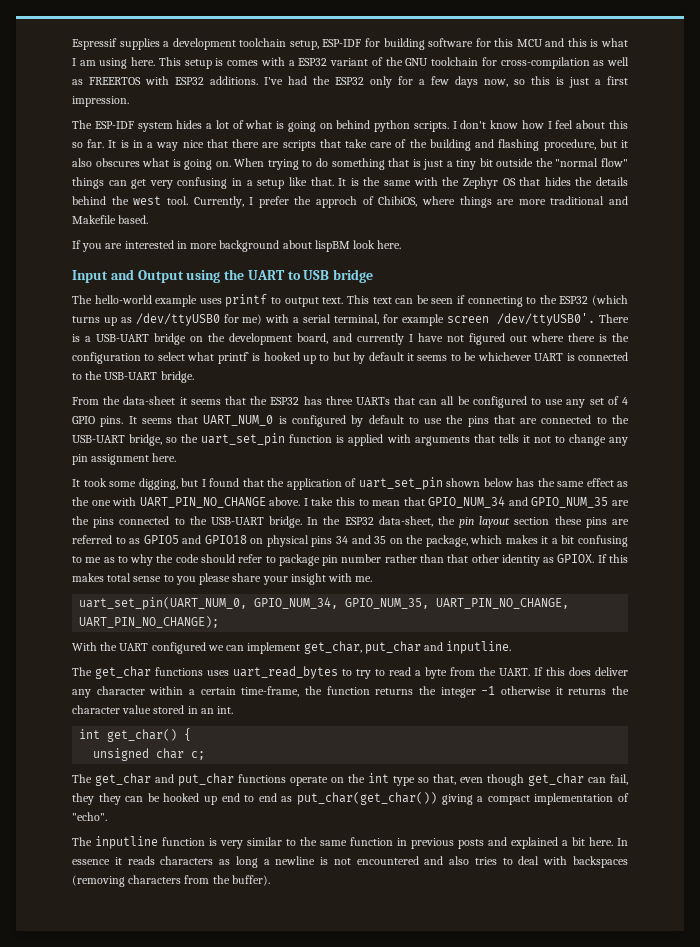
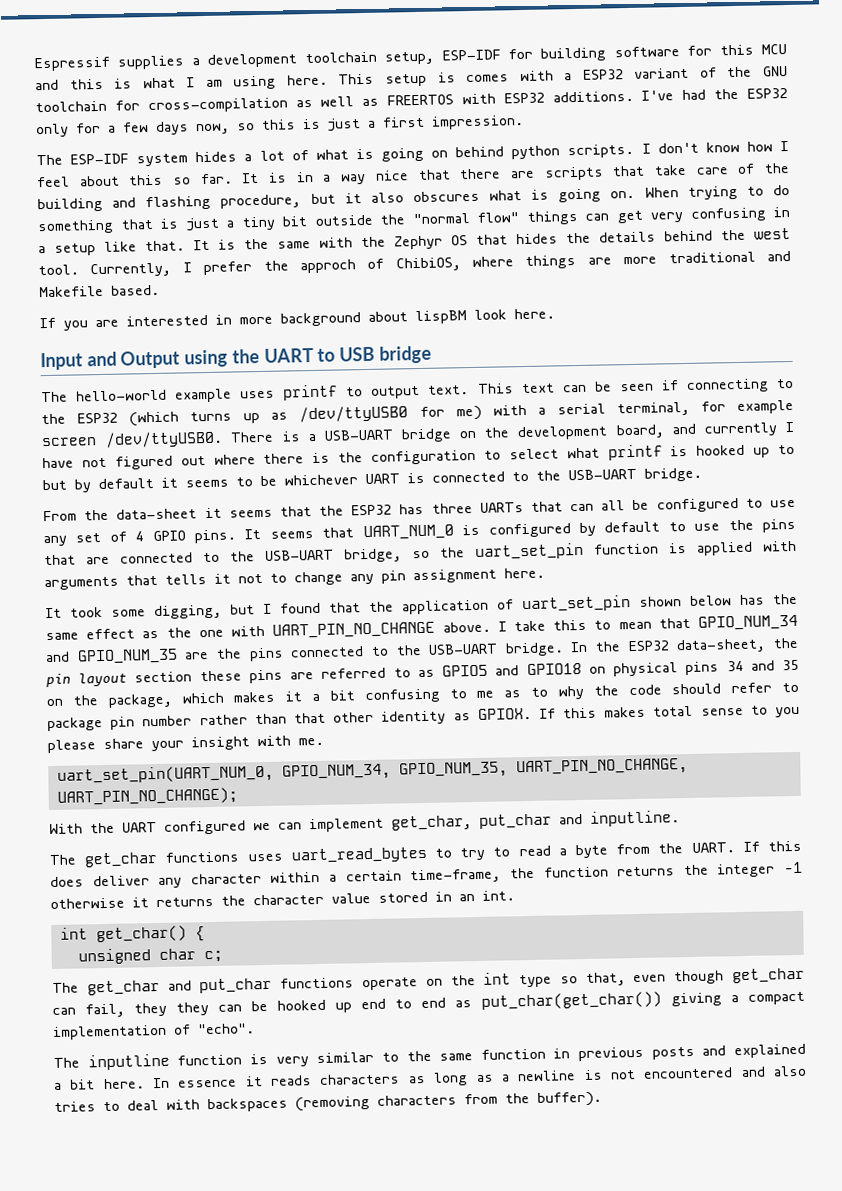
- This text can be seen if connecting to the ESP32 (which turns up as /dev/ttyUSB0 for me) with a serial terminal, for example screen /dev/ttyUSB0'.
+ This text can be seen if connecting to the ESP32 (which turns up as /dev/ttyUSB0 for me) with a serial terminal, for example screen /dev/ttyUSB0.
- There is a USB-UART bridge on the development board, and currently I have not figured out where there is the configuration to select what printf` is hooked up to but by default it seems to be whichever UART is connected to the USB-UART bridge.
+ There is a USB-UART bridge on the development board, and currently I have not figured out where there is the configuration to select what printf is hooked up to but by default it seems to be whichever UART is connected to the USB-UART bridge.
- In essence it reads characters as long a newline is not encountered and also tries to deal with backspaces (removing characters from the buffer).
+ In essence it reads characters as long as a newline is not encountered and also tries to deal with backspaces (removing characters from the buffer).

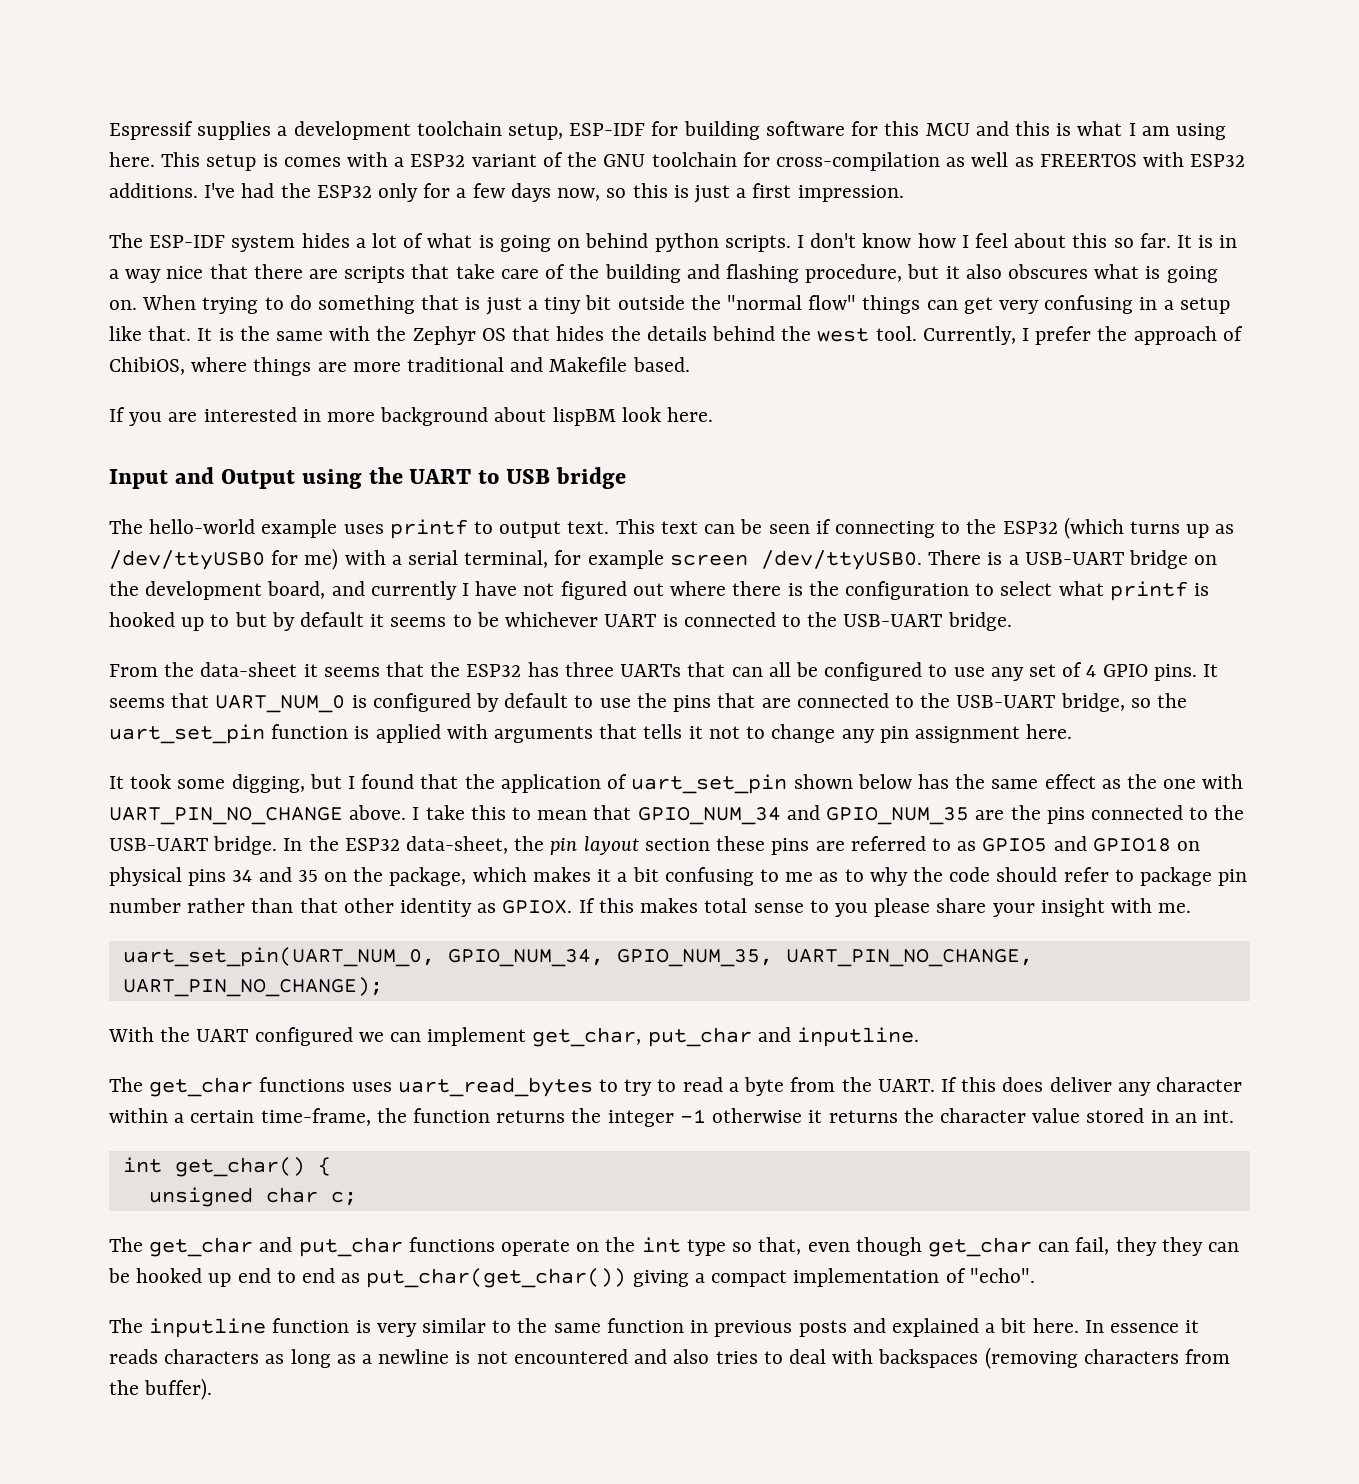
- Currently, I prefer the approch of ChibiOS, where things are more traditional and Makefile based.
+ Currently, I prefer the approach of ChibiOS, where things are more traditional and Makefile based.

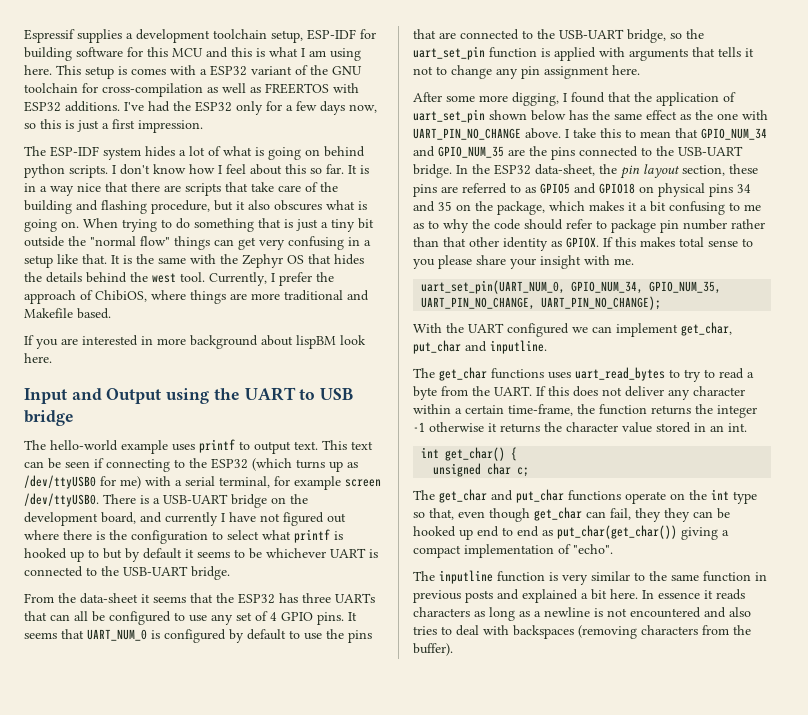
- It took some digging, but I found that the application of uart_set_pin shown below has the same effect as the one with UART_PIN_NO_CHANGE above.
+ After some more digging, I found that the application of uart_set_pin shown below has the same effect as the one with UART_PIN_NO_CHANGE above.
- In the ESP32 data-sheet, the pin layout section these pins are referred to as GPIO5 and GPIO18 on physical pins 34 and 35 on the package, which makes it a bit confusing to me as to why the code should refer to package pin number rather than that other identity as GPIOX.
+ In the ESP32 data-sheet, the pin layout section, these pins are referred to as GPIO5 and GPIO18 on physical pins 34 and 35 on the package, which makes it a bit confusing to me as to why the code should refer to package pin number rather than that other identity as GPIOX.
- If this does deliver any character within a certain time-frame, the function returns the integer -1 otherwise it returns the character value stored in an int.
+ If this does not deliver any character within a certain time-frame, the function returns the integer -1 otherwise it returns the character value stored in an int.

